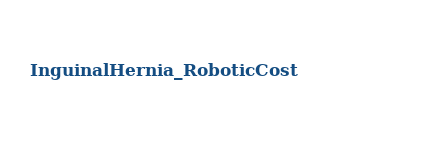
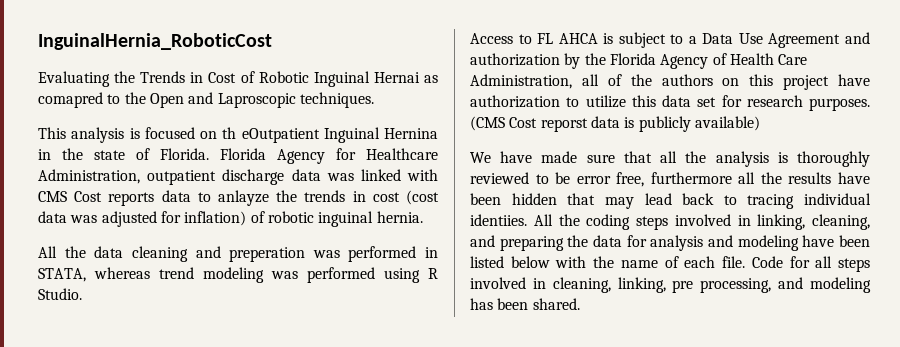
+ Evaluating the Trends in Cost of Robotic Inguinal Hernai as comapred to the Open and Laproscopic techniques.
+ This analysis is focused on th eOutpatient Inguinal Hernina in the state of Florida. Florida Agency for Healthcare Administration, outpatient discharge data was linked with CMS Cost reports data to anlayze the trends in cost (cost data was adjusted for inflation) of robotic inguinal hernia.
+ All the data cleaning and preperation was performed in STATA, whereas trend modeling was performed using R Studio.
+ Access to FL AHCA is subject to a Data Use Agreement and authorization by the Florida Agency of Health Care Administration, all of the authors on this project have authorization to utilize this data set for research purposes. (CMS Cost reporst data is publicly available)
+ We have made sure that all the analysis is thoroughly reviewed to be error free, furthermore all the results have been hidden that may lead back to tracing individual identiies. All the coding steps involved in linking, cleaning, and preparing the data for analysis and modeling have been listed below with the name of each file. Code for all steps involved in cleaning, linking, pre processing, and modeling has been shared.

